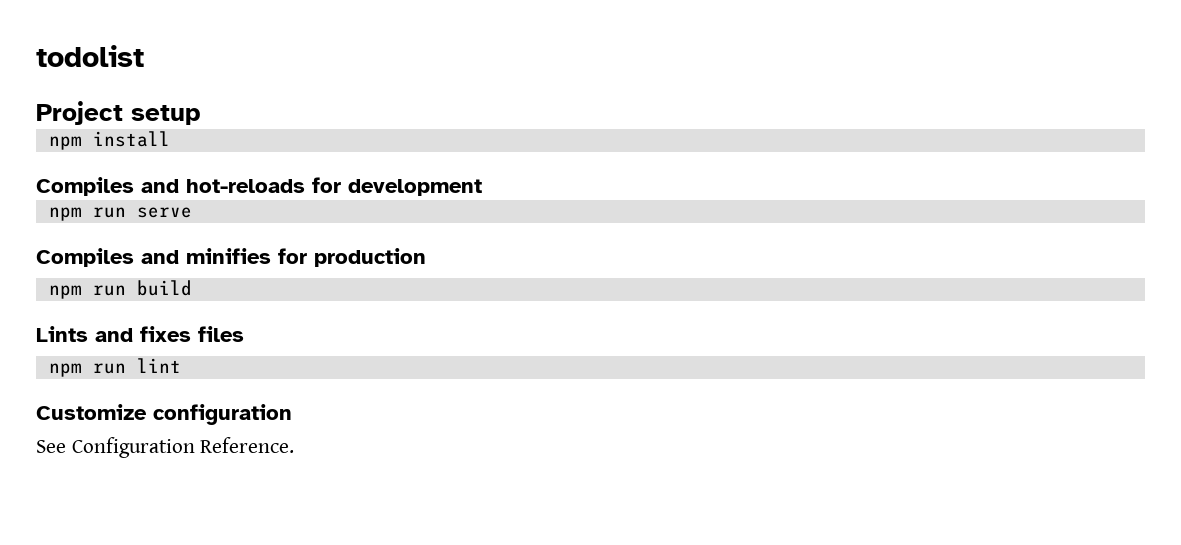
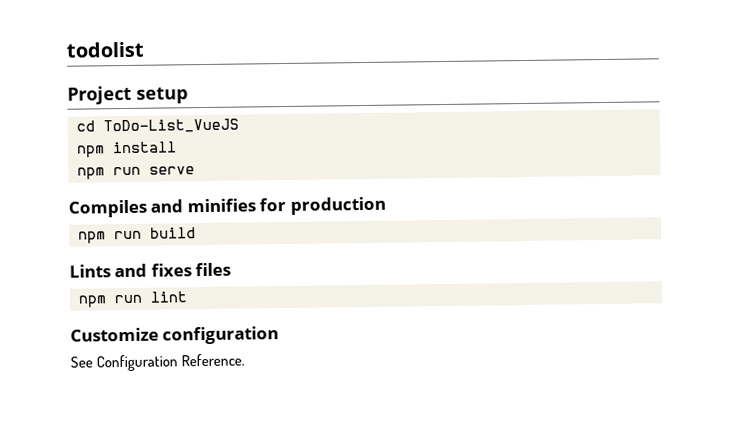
+ cd ToDo-List_VueJS
- Compiles and hot-reloads for development

